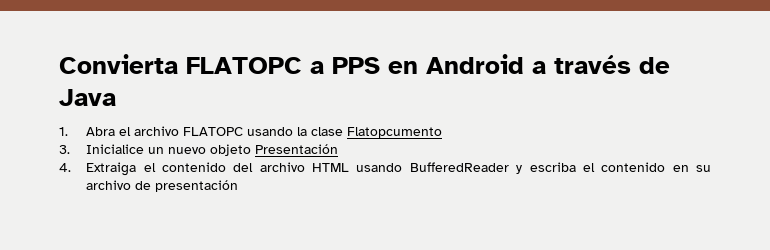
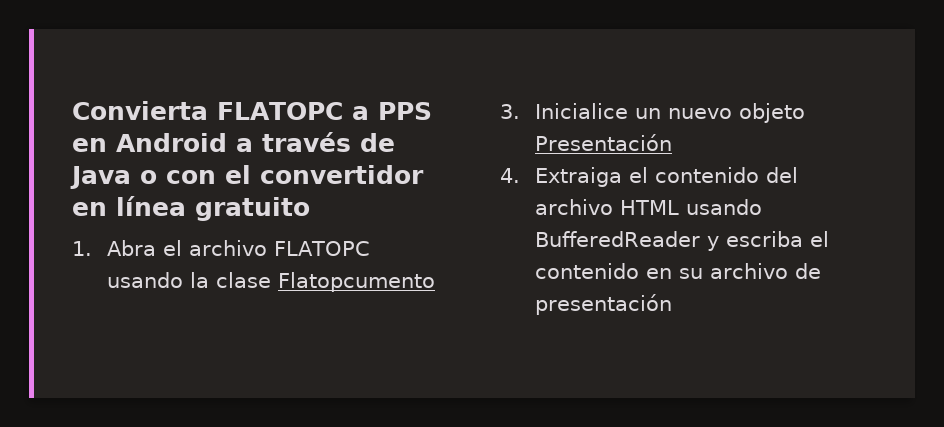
- Convierta FLATOPC a PPS en Android a través de Java
+ Convierta FLATOPC a PPS en Android a través de Java o con el convertidor en línea gratuito

